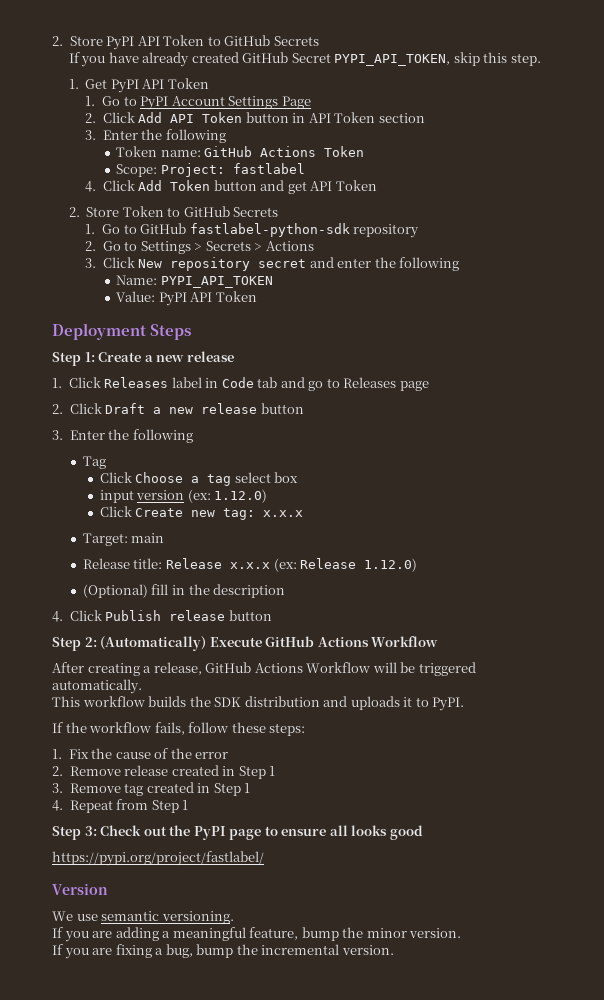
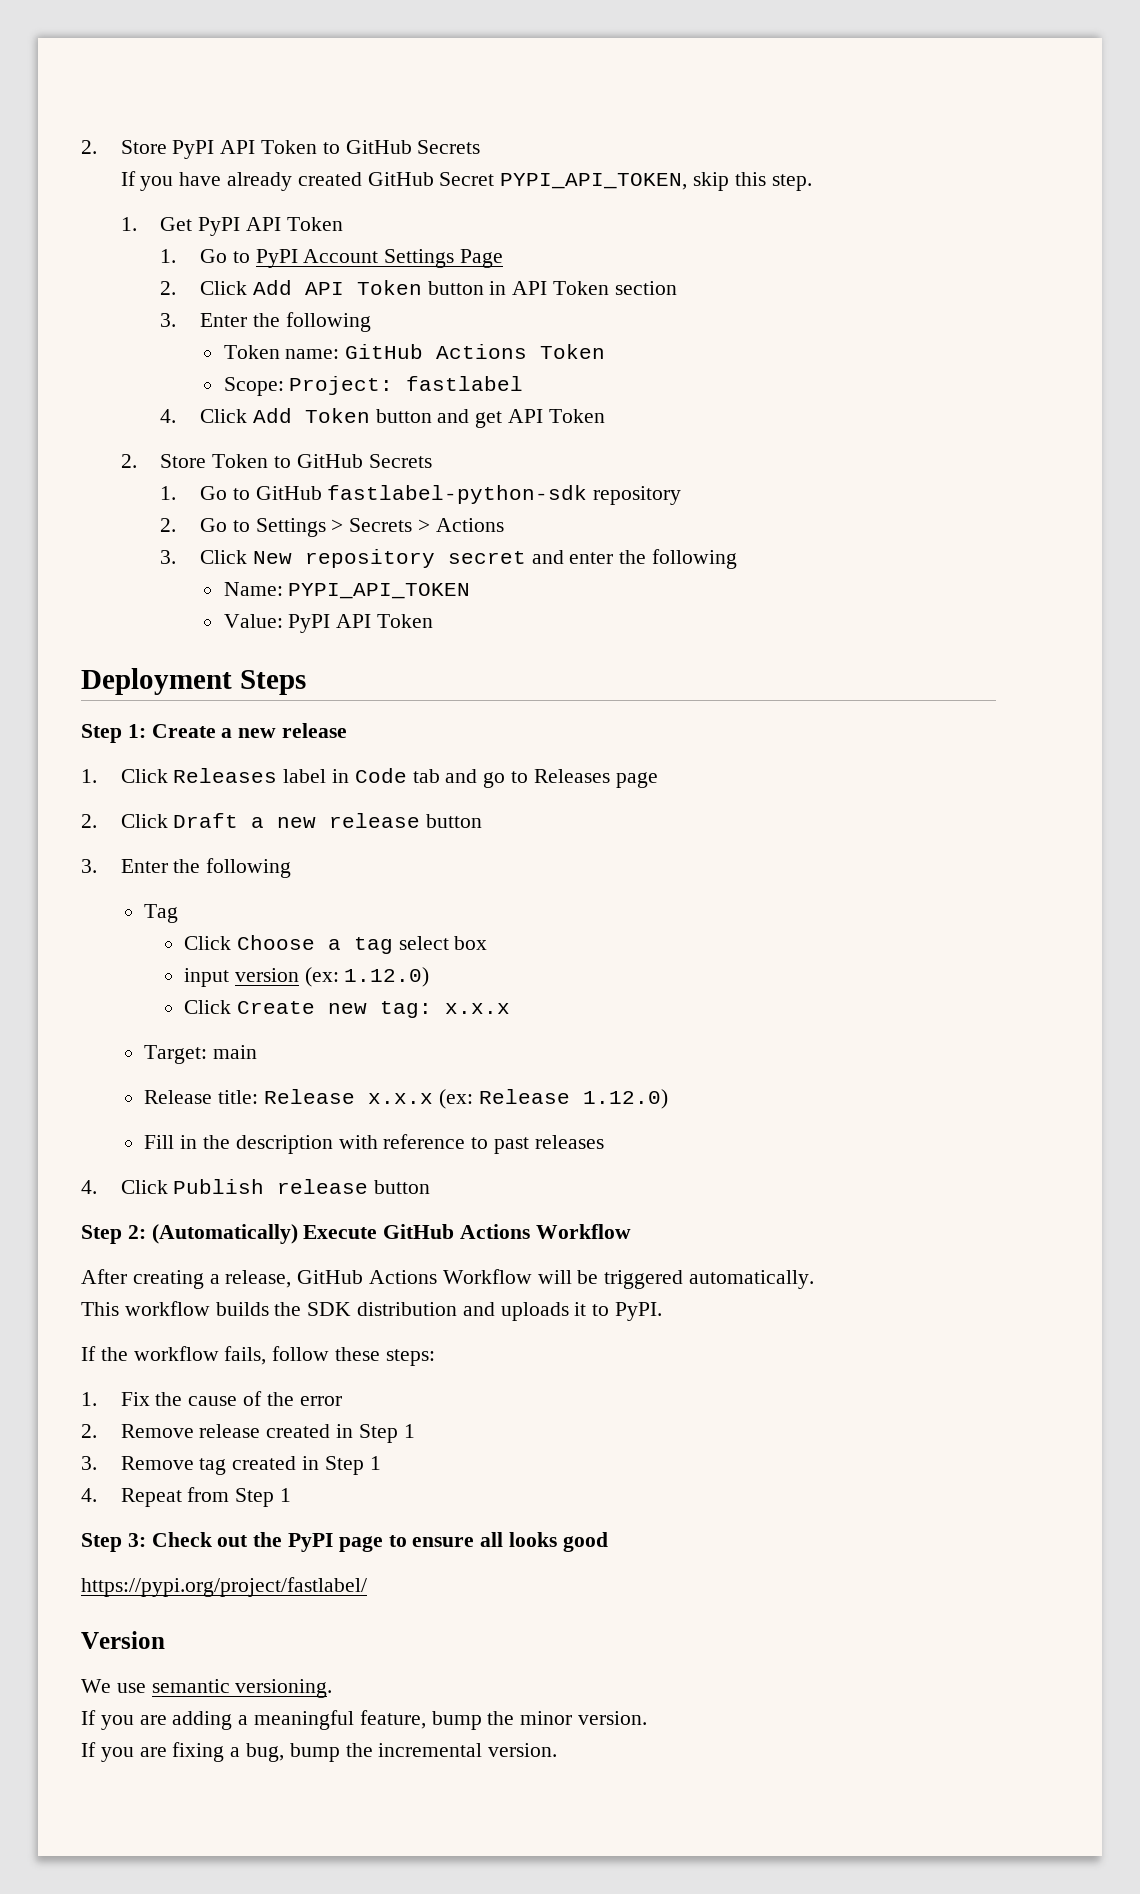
- (Optional) fill in the description
+ Fill in the description with reference to past releases

